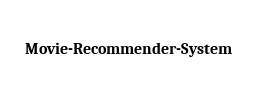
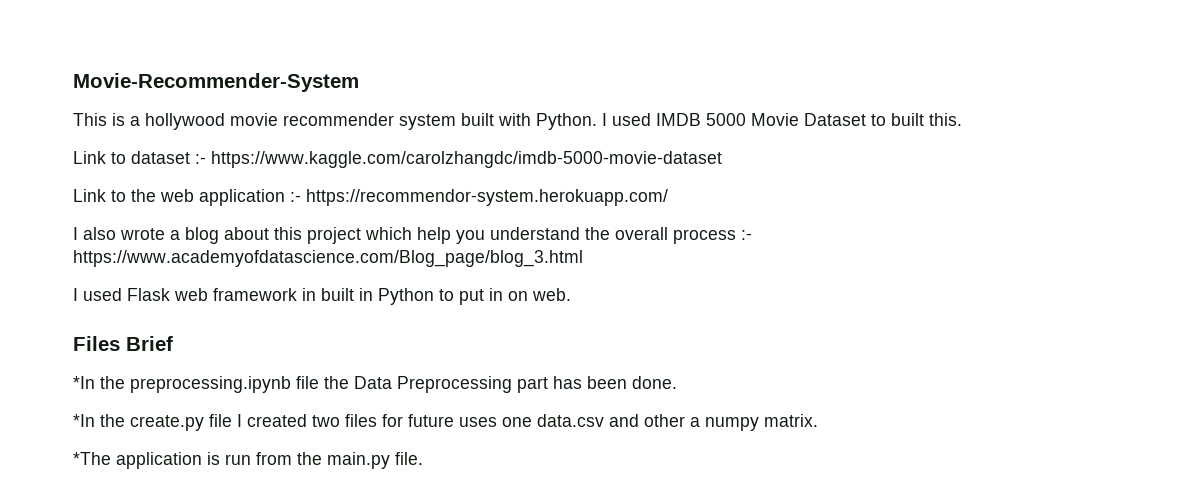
+ This is a hollywood movie recommender system built with Python. I used IMDB 5000 Movie Dataset to built this.
+ Link to dataset :- https://www.kaggle.com/carolzhangdc/imdb-5000-movie-dataset
+ Link to the web application :- https://recommendor-system.herokuapp.com/
+ I also wrote a blog about this project which help you understand the overall process :- https://www.academyofdatascience.com/Blog_page/blog_3.html
+ I used Flask web framework in built in Python to put in on web.
+ Files Brief
+ *In the preprocessing.ipynb file the Data Preprocessing part has been done.
+ *In the create.py file I created two files for future uses one data.csv and other a numpy matrix.
+ *The application is run from the main.py file.

